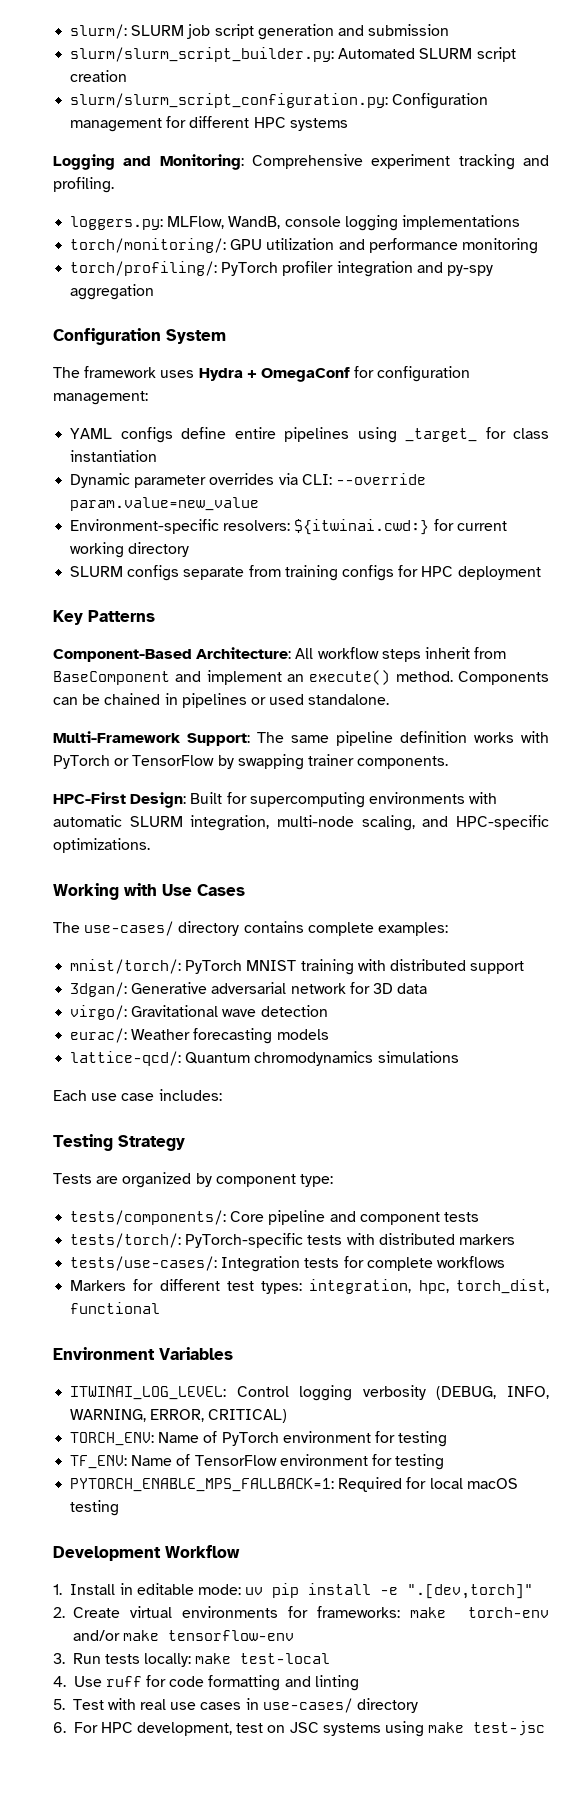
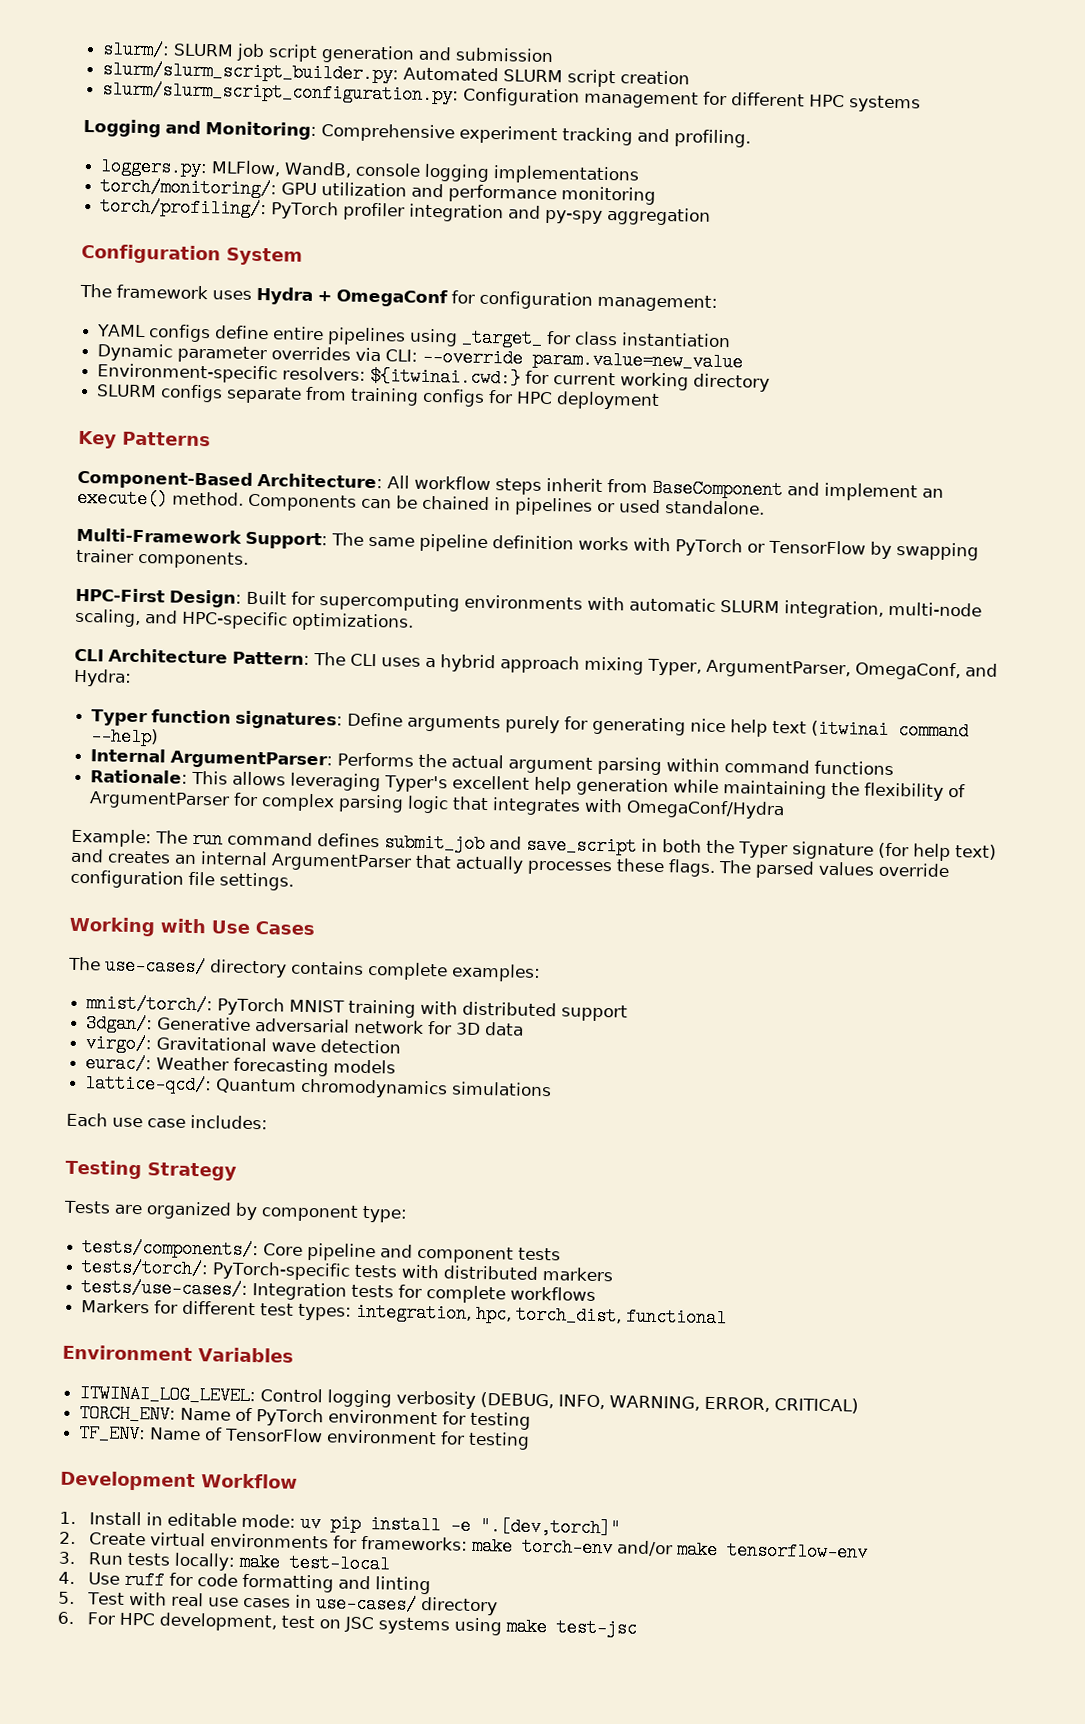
+ CLI Architecture Pattern: The CLI uses a hybrid approach mixing Typer, ArgumentParser, OmegaConf, and Hydra:
+ Typer function signatures: Define arguments purely for generating nice help text (itwinai command --help)
+ Internal ArgumentParser: Performs the actual argument parsing within command functions
+ Rationale: This allows leveraging Typer's excellent help generation while maintaining the flexibility of ArgumentParser for complex parsing logic that integrates with OmegaConf/Hydra
+ Example: The run command defines submit_job and save_script in both the Typer signature (for help text) and creates an internal ArgumentParser that actually processes these flags. The parsed values override configuration file settings.
- PYTORCH_ENABLE_MPS_FALLBACK=1: Required for local macOS testing

